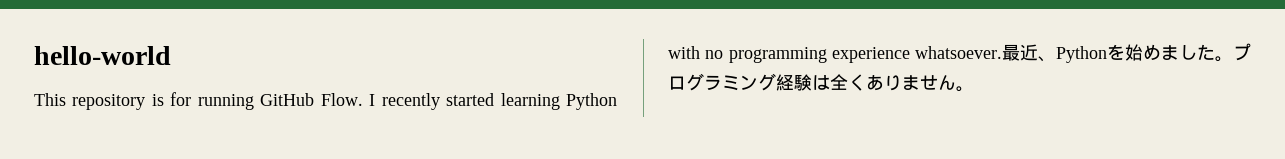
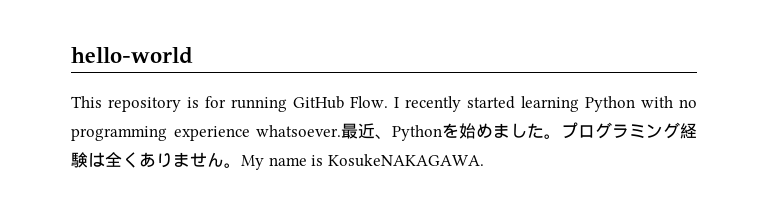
+ My name is KosukeNAKAGAWA.

